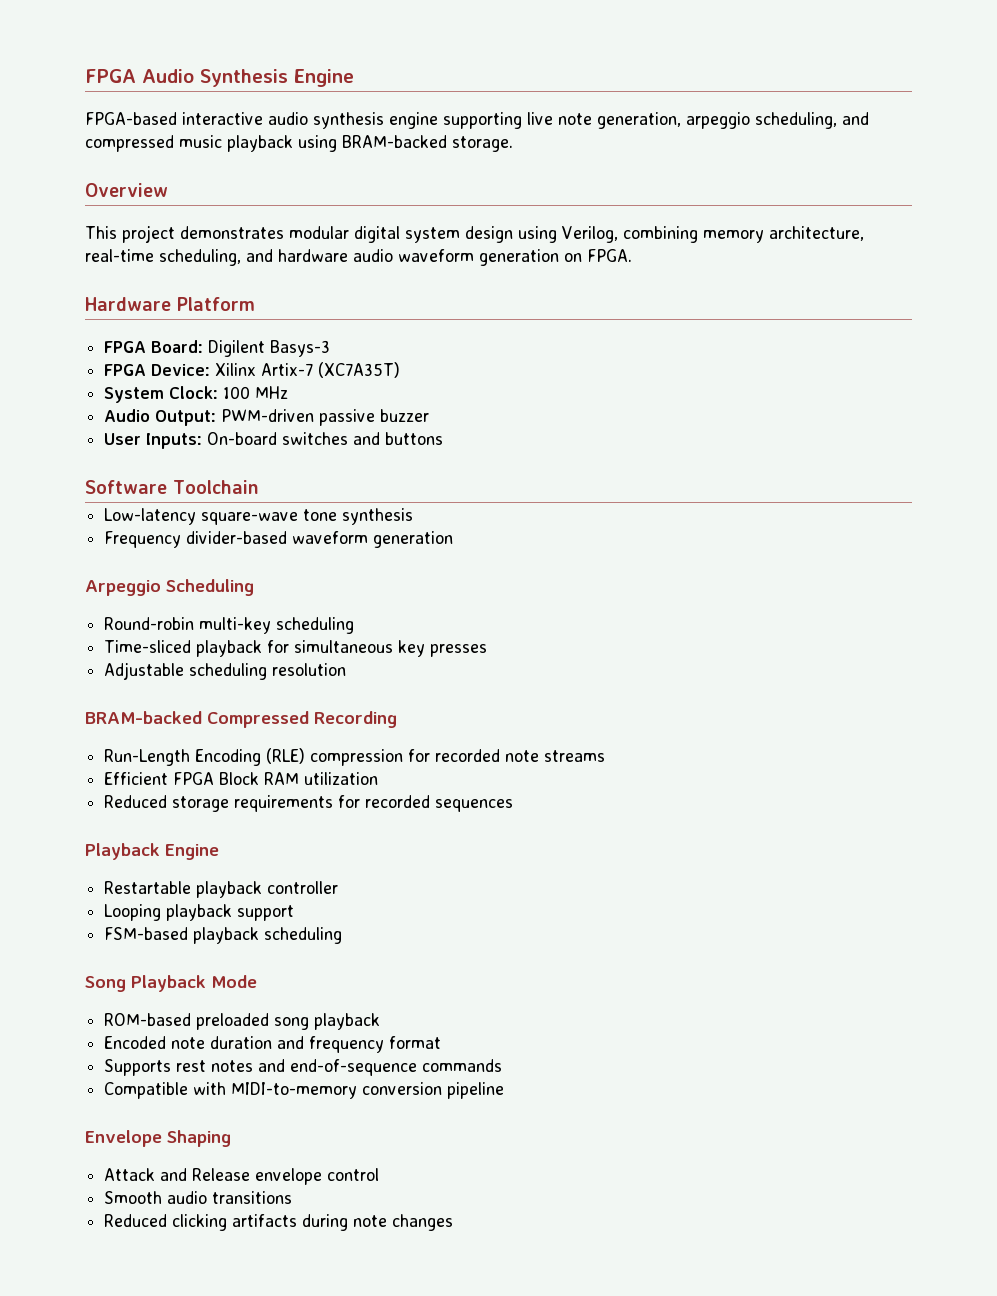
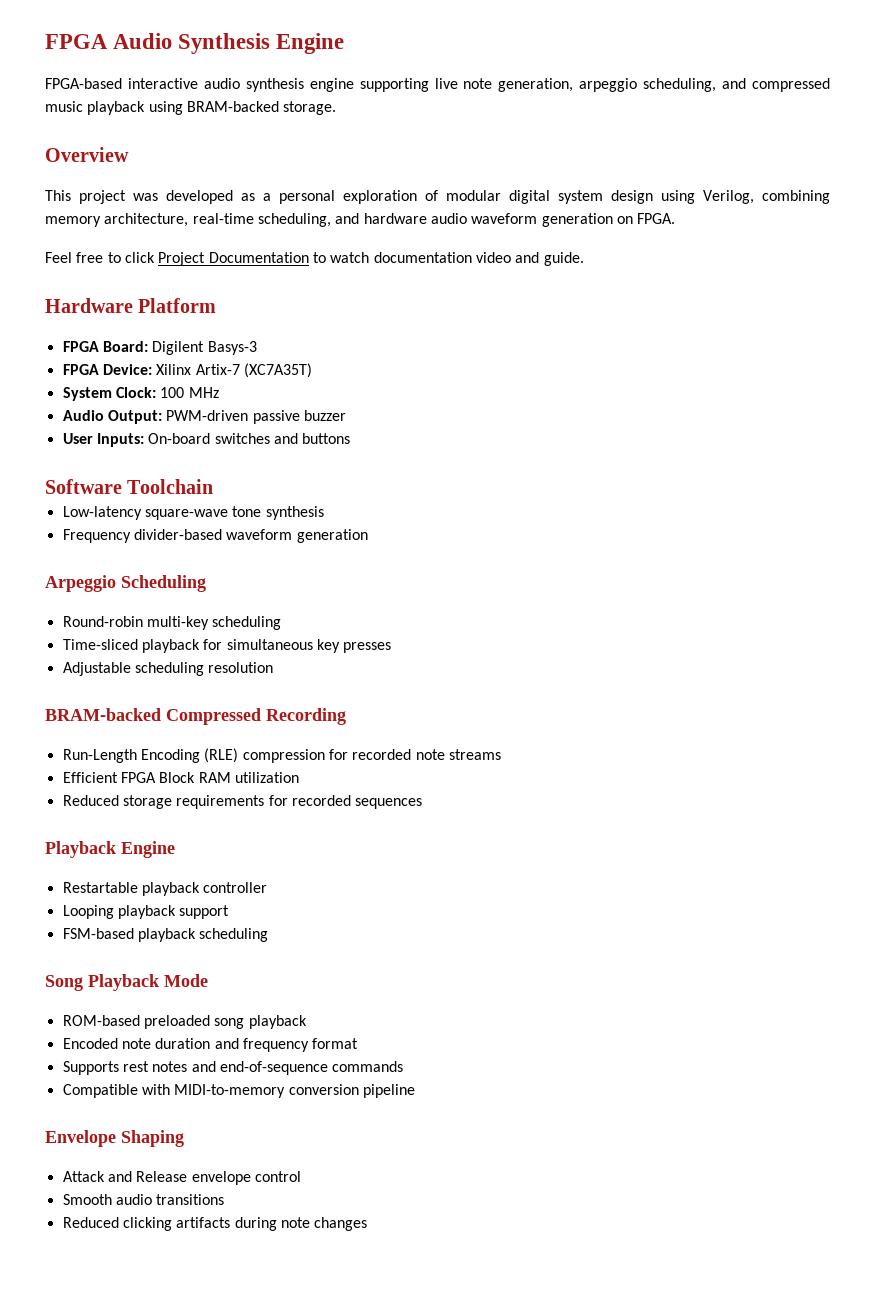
- This project demonstrates modular digital system design using Verilog, combining memory architecture, real-time scheduling, and hardware audio waveform generation on FPGA.
+ This project was developed as a personal exploration of modular digital system design using Verilog, combining memory architecture, real-time scheduling, and hardware audio waveform generation on FPGA.
+ Feel free to click Project Documentation to watch documentation video and guide.

